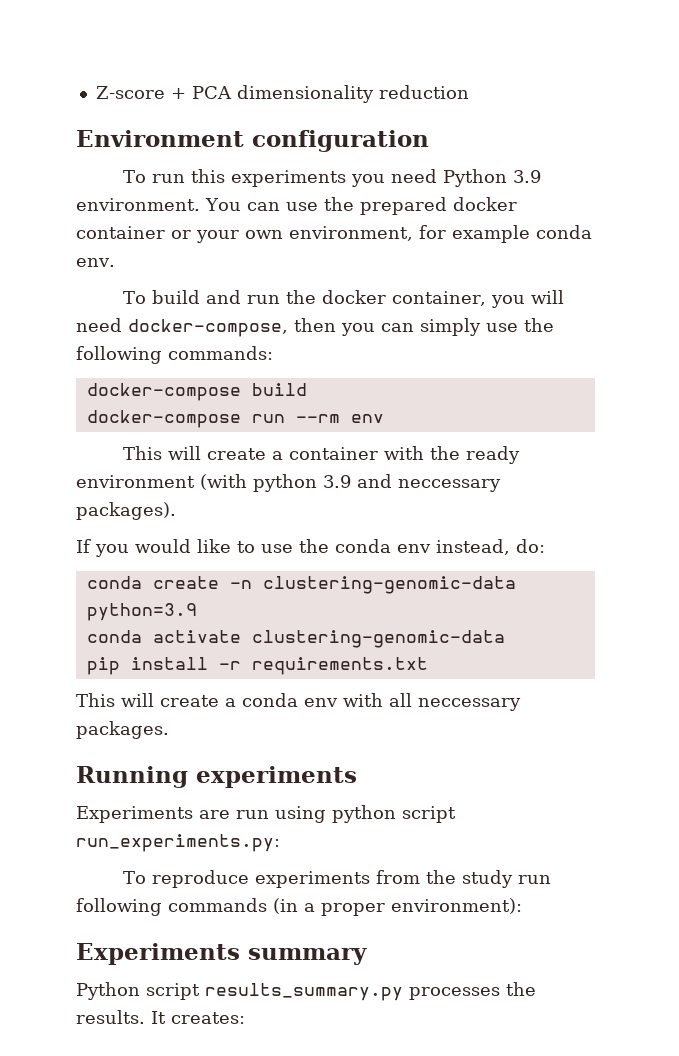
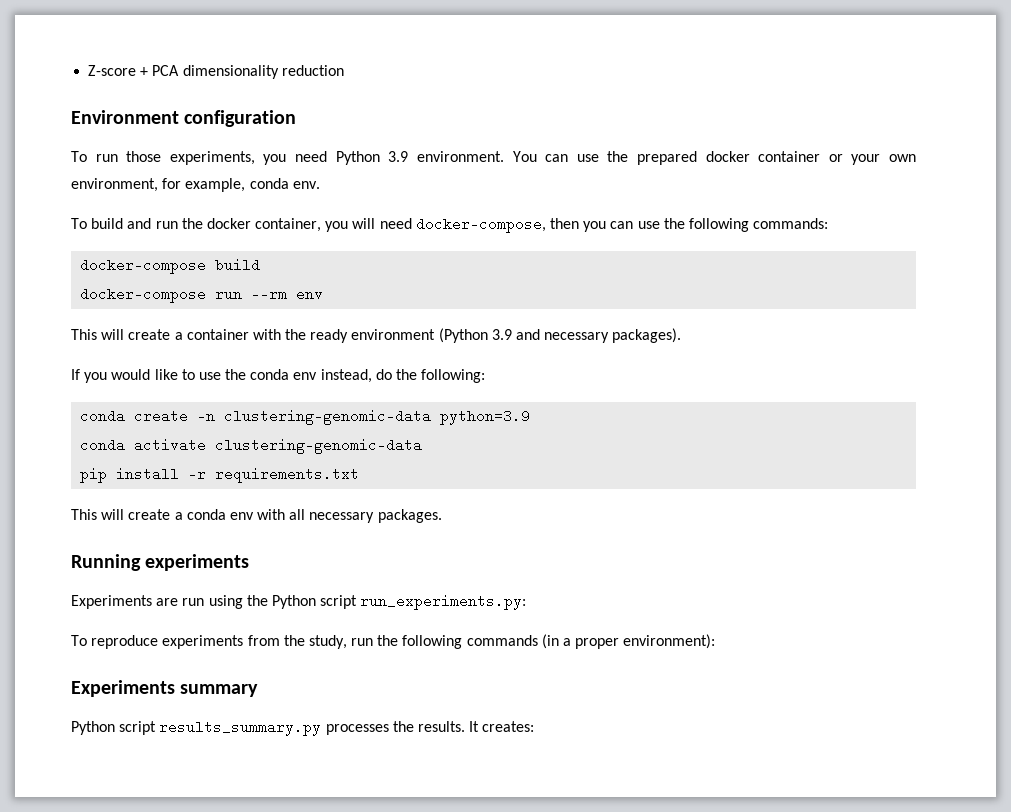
- To run this experiments you need Python 3.9 environment.
+ To run those experiments, you need Python 3.9 environment.
- You can use the prepared docker container or your own environment, for example conda env.
+ You can use the prepared docker container or your own environment, for example, conda env.
- To build and run the docker container, you will need docker-compose, then you can simply use the following commands:
+ To build and run the docker container, you will need docker-compose, then you can use the following commands:
- This will create a container with the ready environment (with python 3.9 and neccessary packages).
+ This will create a container with the ready environment (Python 3.9 and necessary packages).
- If you would like to use the conda env instead, do:
+ If you would like to use the conda env instead, do the following:
- This will create a conda env with all neccessary packages.
+ This will create a conda env with all necessary packages.
- Experiments are run using python script run_experiments.py:
+ Experiments are run using the Python script run_experiments.py:
- To reproduce experiments from the study run following commands (in a proper environment):
+ To reproduce experiments from the study, run the following commands (in a proper environment):

